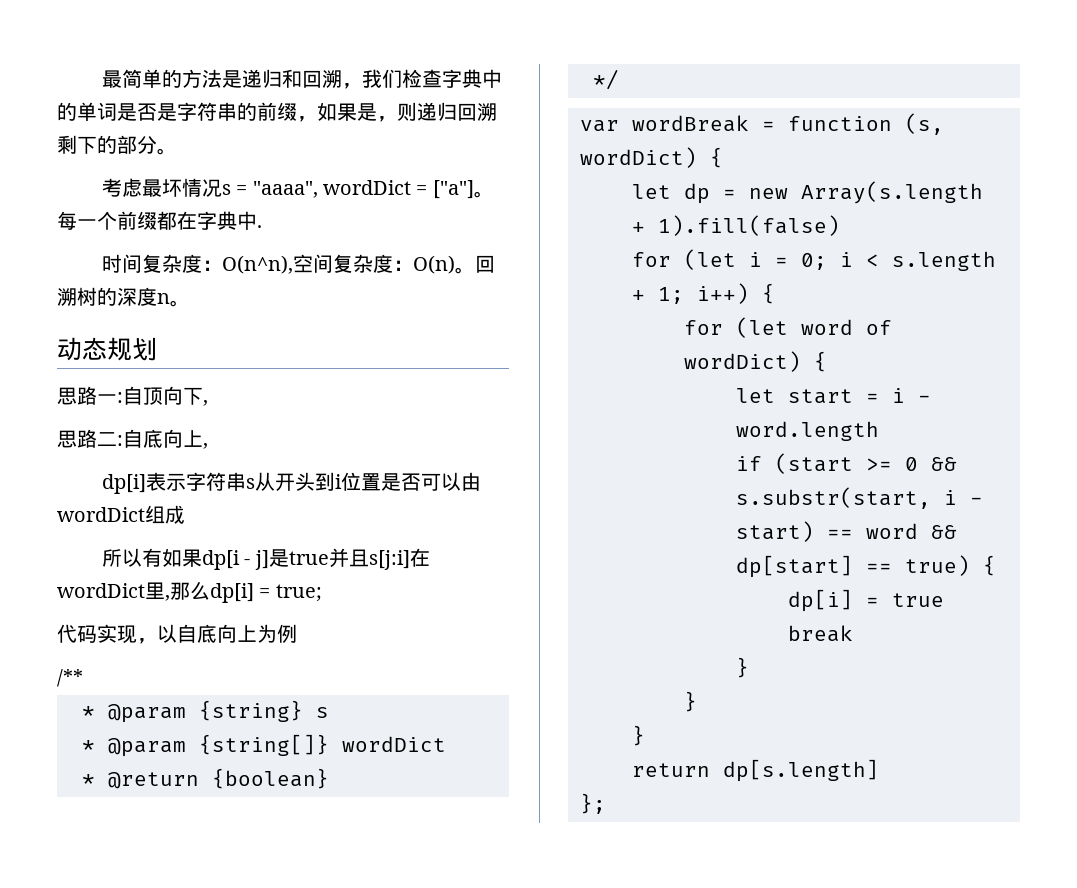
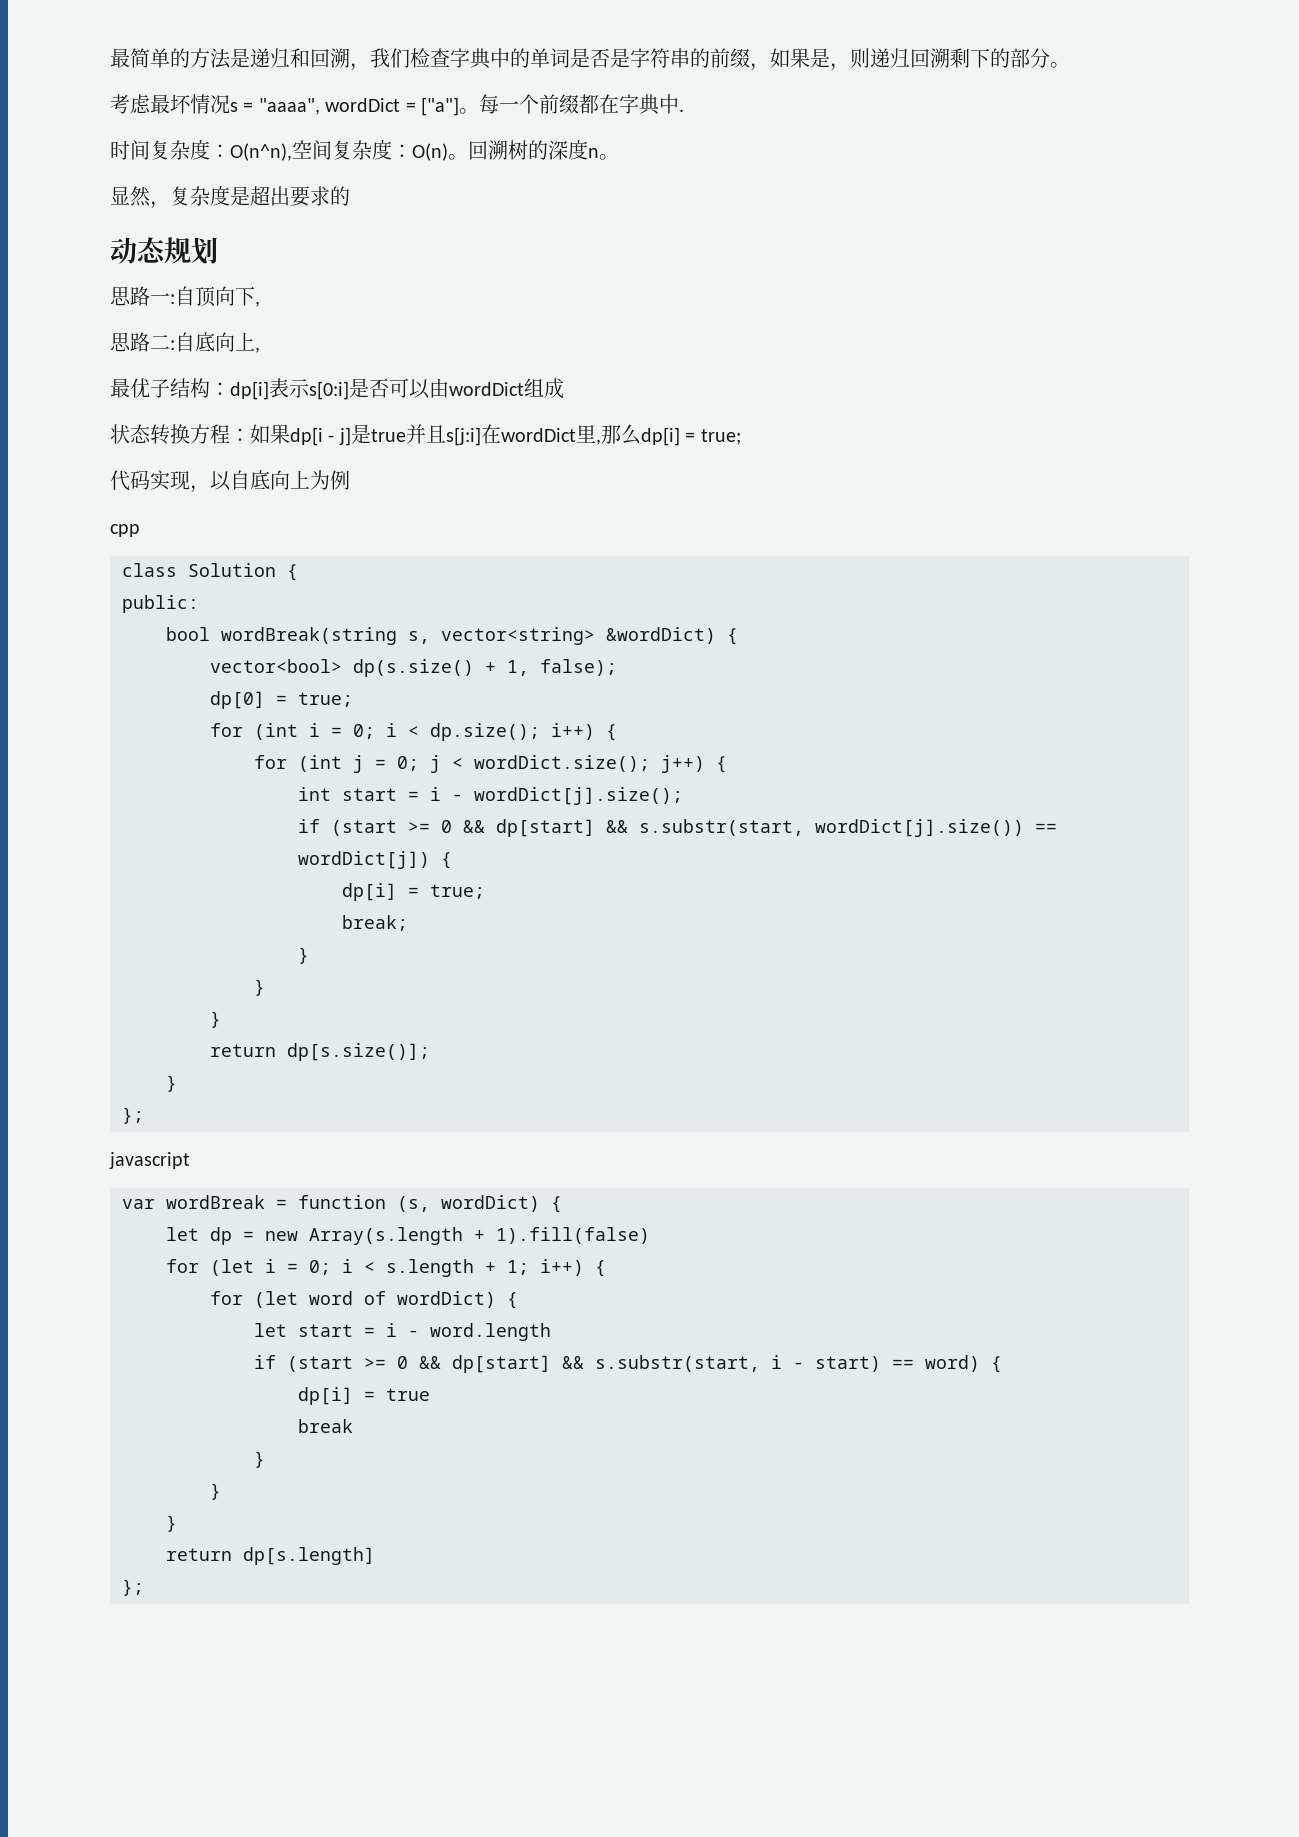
+ 显然，复杂度是超出要求的
- dp[i]表示字符串s从开头到i位置是否可以由wordDict组成
+ 最优子结构：dp[i]表示s[0:i]是否可以由wordDict组成
- 所以有如果dp[i - j]是true并且s[j:i]在wordDict里,那么dp[i] = true;
+ 状态转换方程：如果dp[i - j]是true并且s[j:i]在wordDict里,那么dp[i] = true;
- /**
- * @param {string} s
- * @param {string[]} wordDict
- * @return {boolean}
- */
+ cpp
+ class Solution {
+ public:
+ bool wordBreak(string s, vector<string> &wordDict) {
+ vector<bool> dp(s.size() + 1, false);
+ dp[0] = true;
+ for (int i = 0; i < dp.size(); i++) {
+ for (int j = 0; j < wordDict.size(); j++) {
+ int start = i - wordDict[j].size();
+ if (start >= 0 && dp[start] && s.substr(start, wordDict[j].size()) == wordDict[j]) {
+ dp[i] = true;
+ break;
+ }
+ }
+ }
+ return dp[s.size()];
+ }
+ };
+ javascript
- if (start >= 0 && s.substr(start, i - start) == word && dp[start] == true) {
+ if (start >= 0 && dp[start] && s.substr(start, i - start) == word) {

